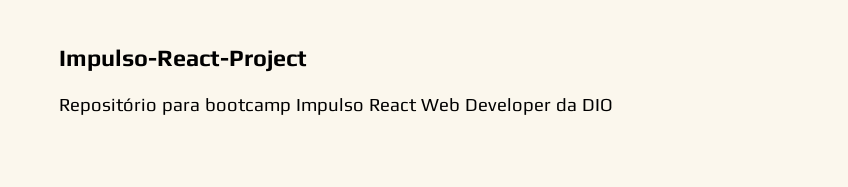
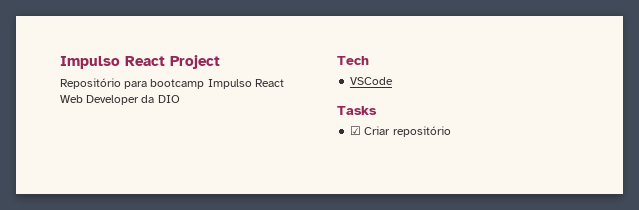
- Impulso-React-Project
+ Impulso React Project
+ Tech
+ VSCode
+ Tasks
+ ☑ Criar repositório

